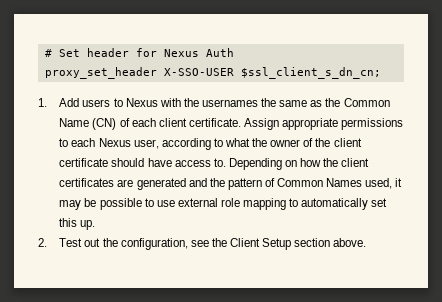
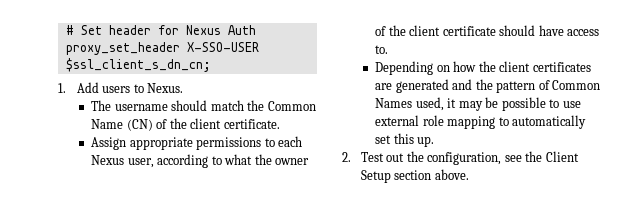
- 1. Add users to Nexus with the usernames the same as the Common Name (CN) of each client certificate. Assign appropriate permissions to each Nexus user, according to what the owner of the client certificate should have access to. Depending on how the client certificates are generated and the pattern of Common Names used, it may be possible to use external role mapping to automatically set this up.
+ 1. Add users to Nexus.
+ The username should match the Common Name (CN) of the client certificate.
+ Assign appropriate permissions to each Nexus user, according to what the owner of the client certificate should have access to.
+ Depending on how the client certificates are generated and the pattern of Common Names used, it may be possible to use external role mapping to automatically set this up.

